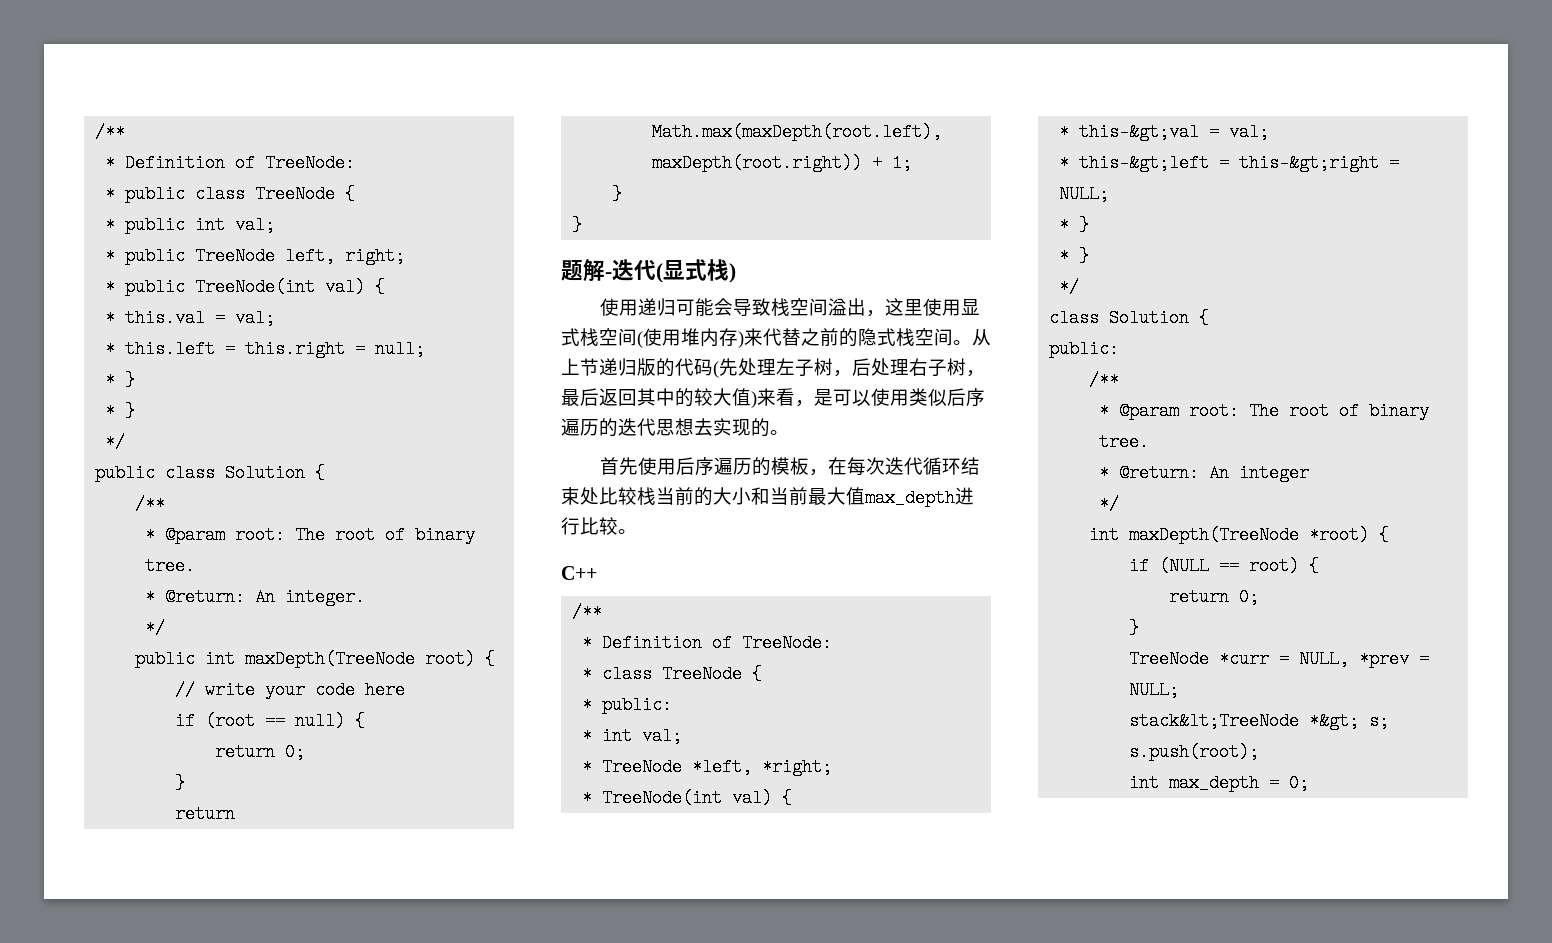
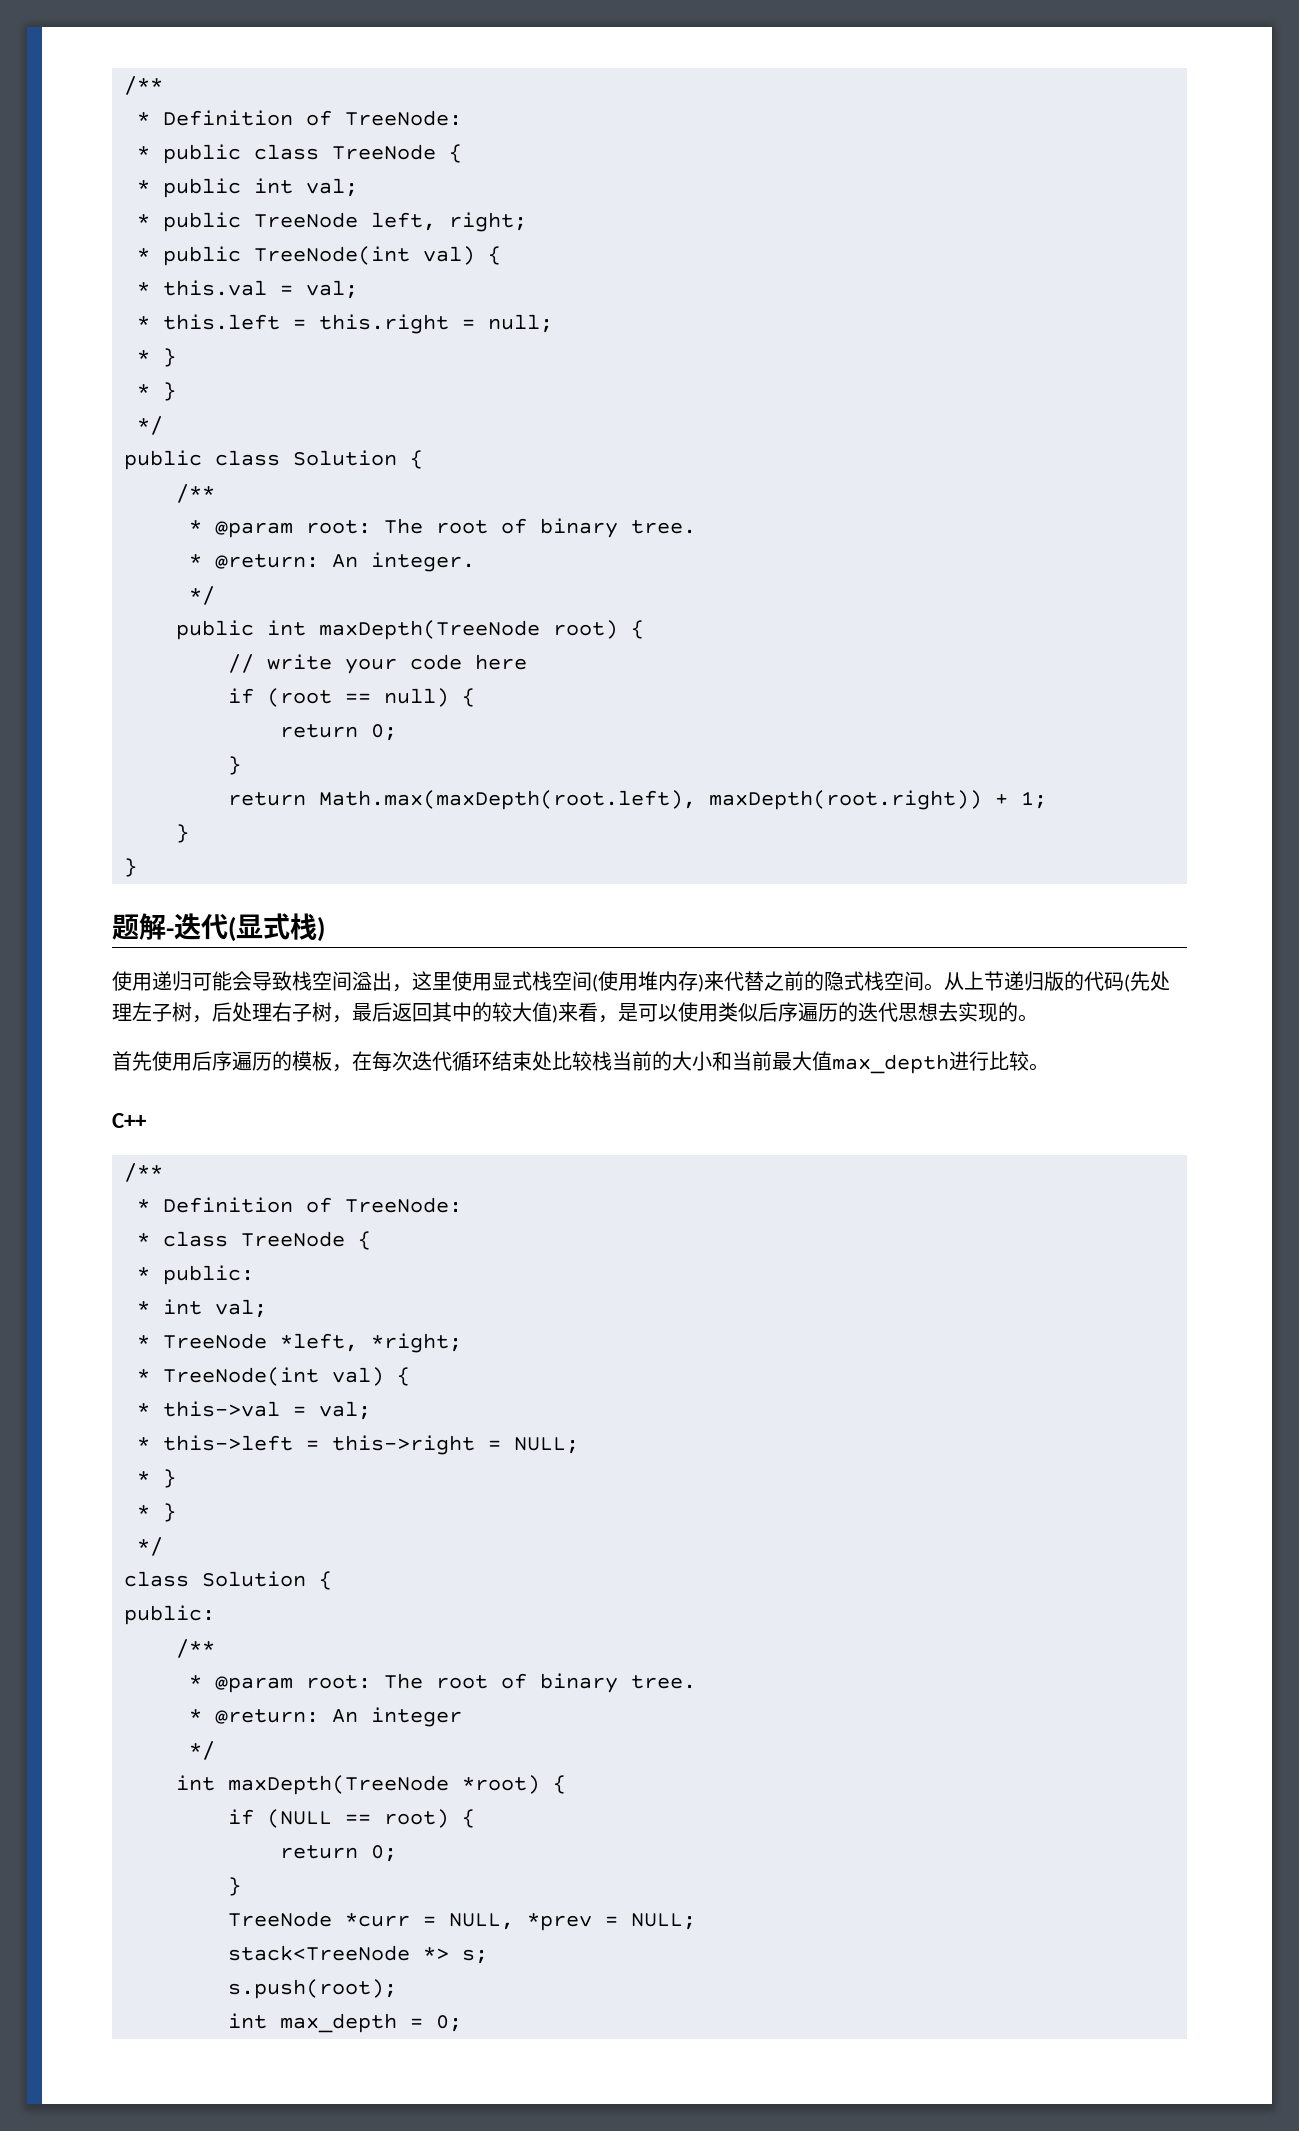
- * this-&gt;val = val;
- * this-&gt;left = this-&gt;right = NULL;
+ * this->val = val;
+ * this->left = this->right = NULL;
- stack&lt;TreeNode *&gt; s;
+ stack<TreeNode *> s;

